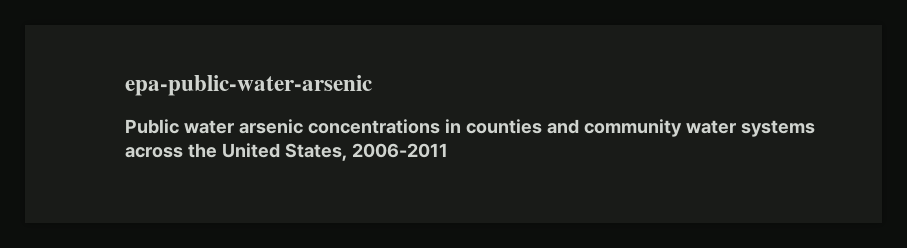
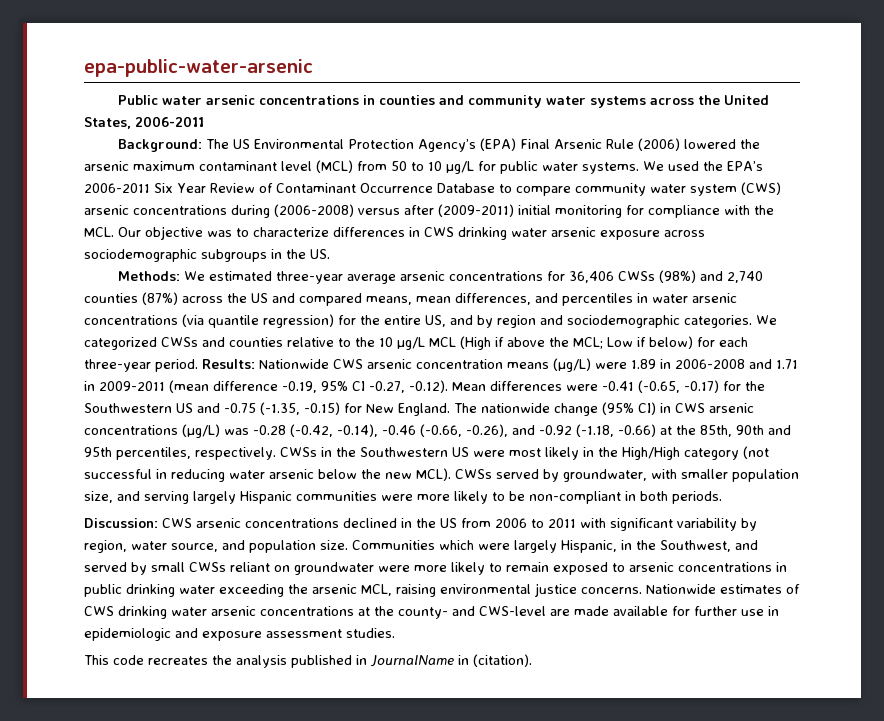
+ Background: The US Environmental Protection Agency’s (EPA) Final Arsenic Rule (2006) lowered the arsenic maximum contaminant level (MCL) from 50 to 10 µg/L for public water systems. We used the EPA’s 2006-2011 Six Year Review of Contaminant Occurrence Database to compare community water system (CWS) arsenic concentrations during (2006-2008) versus after (2009-2011) initial monitoring for compliance with the MCL. Our objective was to characterize differences in CWS drinking water arsenic exposure across sociodemographic subgroups in the US.
+ Methods: We estimated three-year average arsenic concentrations for 36,406 CWSs (98%) and 2,740 counties (87%) across the US and compared means, mean differences, and percentiles in water arsenic concentrations (via quantile regression) for the entire US, and by region and sociodemographic categories. We categorized CWSs and counties relative to the 10 µg/L MCL (High if above the MCL; Low if below) for each three-year period. Results: Nationwide CWS arsenic concentration means (µg/L) were 1.89 in 2006-2008 and 1.71 in 2009-2011 (mean difference -0.19, 95% CI -0.27, -0.12). Mean differences were -0.41 (-0.65, -0.17) for the Southwestern US and -0.75 (-1.35, -0.15) for New England. The nationwide change (95% CI) in CWS arsenic concentrations (µg/L) was -0.28 (-0.42, -0.14), -0.46 (-0.66, -0.26), and -0.92 (-1.18, -0.66) at the 85th, 90th and 95th percentiles, respectively. CWSs in the Southwestern US were most likely in the High/High category (not successful in reducing water arsenic below the new MCL). CWSs served by groundwater, with smaller population size, and serving largely Hispanic communities were more likely to be non-compliant in both periods.
+ Discussion: CWS arsenic concentrations declined in the US from 2006 to 2011 with significant variability by region, water source, and population size. Communities which were largely Hispanic, in the Southwest, and served by small CWSs reliant on groundwater were more likely to remain exposed to arsenic concentrations in public drinking water exceeding the arsenic MCL, raising environmental justice concerns. Nationwide estimates of CWS drinking water arsenic concentrations at the county- and CWS-level are made available for further use in epidemiologic and exposure assessment studies.
+ This code recreates the analysis published in JournalName in (citation).

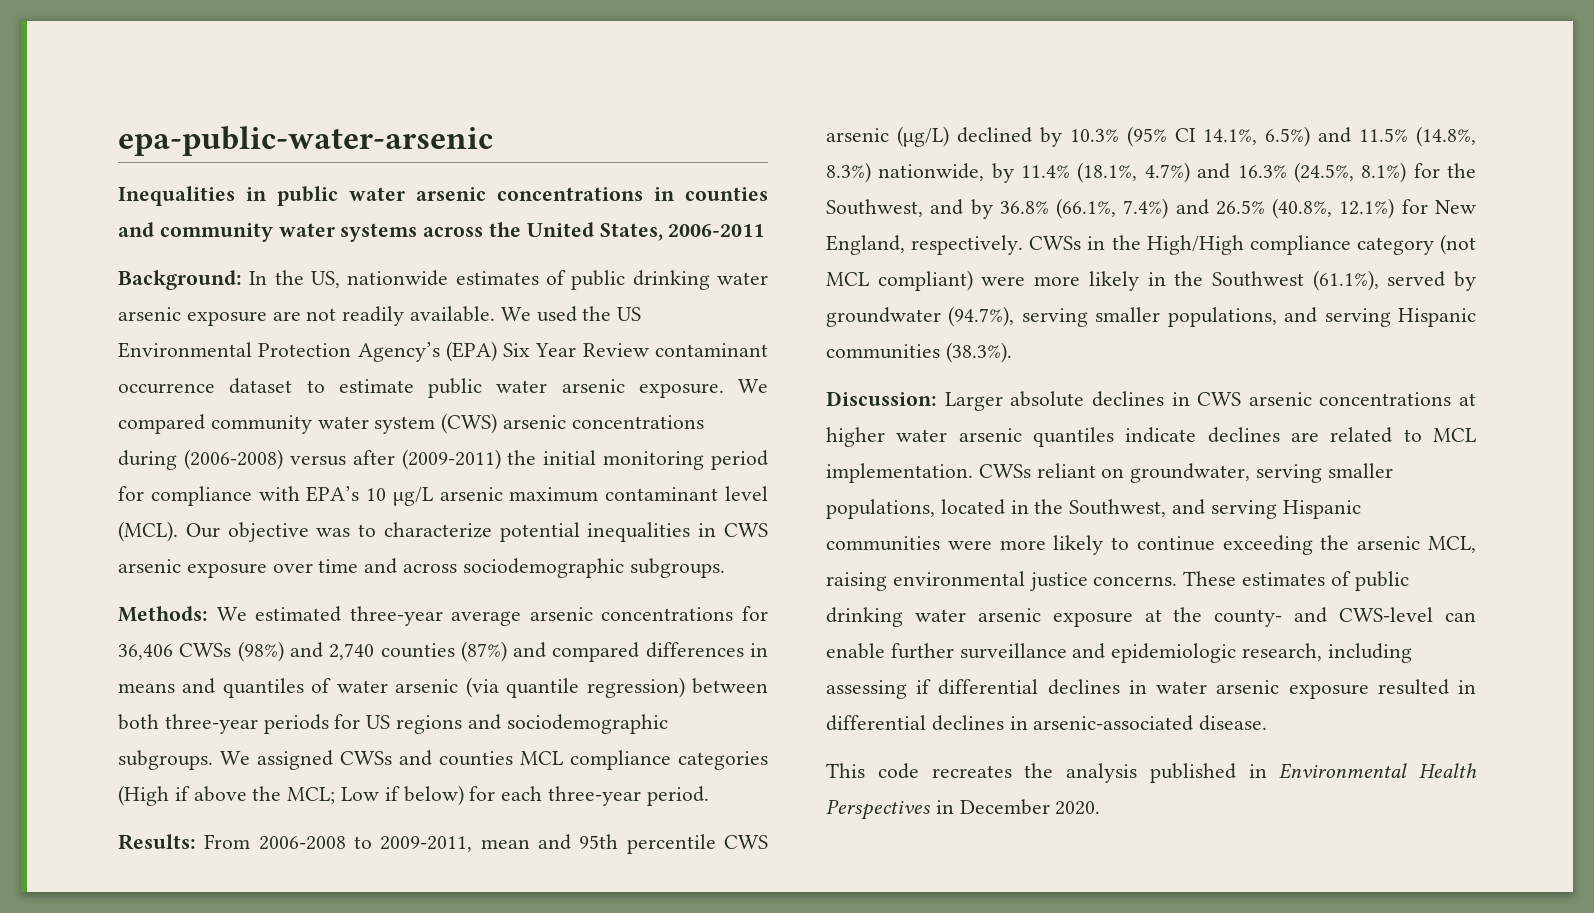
- Public water arsenic concentrations in counties and community water systems across the United States, 2006-2011
+ Inequalities in public water arsenic concentrations in counties and community water systems across the United States, 2006-2011
- Background: The US Environmental Protection Agency’s (EPA) Final Arsenic Rule (2006) lowered the arsenic maximum contaminant level (MCL) from 50 to 10 µg/L for public water systems. We used the EPA’s 2006-2011 Six Year Review of Contaminant Occurrence Database to compare community water system (CWS) arsenic concentrations during (2006-2008) versus after (2009-2011) initial monitoring for compliance with the MCL. Our objective was to characterize differences in CWS drinking water arsenic exposure across sociodemographic subgroups in the US.
+ Background: In the US, nationwide estimates of public drinking water arsenic exposure are not readily available. We used the US Environmental Protection Agency’s (EPA) Six Year Review contaminant occurrence dataset to estimate public water arsenic exposure. We compared community water system (CWS) arsenic concentrations during (2006-2008) versus after (2009-2011) the initial monitoring period for compliance with EPA’s 10 µg/L arsenic maximum contaminant level (MCL). Our objective was to characterize potential inequalities in CWS arsenic exposure over time and across sociodemographic subgroups.
- Methods: We estimated three-year average arsenic concentrations for 36,406 CWSs (98%) and 2,740 counties (87%) across the US and compared means, mean differences, and percentiles in water arsenic concentrations (via quantile regression) for the entire US, and by region and sociodemographic categories. We categorized CWSs and counties relative to the 10 µg/L MCL (High if above the MCL; Low if below) for each three-year period. Results: Nationwide CWS arsenic concentration means (µg/L) were 1.89 in 2006-2008 and 1.71 in 2009-2011 (mean difference -0.19, 95% CI -0.27, -0.12). Mean differences were -0.41 (-0.65, -0.17) for the Southwestern US and -0.75 (-1.35, -0.15) for New England. The nationwide change (95% CI) in CWS arsenic concentrations (µg/L) was -0.28 (-0.42, -0.14), -0.46 (-0.66, -0.26), and -0.92 (-1.18, -0.66) at the 85th, 90th and 95th percentiles, respectively. CWSs in the Southwestern US were most likely in the High/High category (not successful in reducing water arsenic below the new MCL). CWSs served by groundwater, with smaller population size, and serving largely Hispanic communities were more likely to be non-compliant in both periods.
- Discussion: CWS arsenic concentrations declined in the US from 2006 to 2011 with significant variability by region, water source, and population size. Communities which were largely Hispanic, in the Southwest, and served by small CWSs reliant on groundwater were more likely to remain exposed to arsenic concentrations in public drinking water exceeding the arsenic MCL, raising environmental justice concerns.
+ Methods: We estimated three-year average arsenic concentrations for 36,406 CWSs (98%) and 2,740 counties (87%) and compared differences in means and quantiles of water arsenic (via quantile regression) between both three-year periods for US regions and sociodemographic subgroups. We assigned CWSs and counties MCL compliance categories (High if above the MCL; Low if below) for each three-year period.
+ Results: From 2006-2008 to 2009-2011, mean and 95th percentile CWS arsenic (µg/L) declined by 10.3% (95% CI 14.1%, 6.5%) and 11.5% (14.8%, 8.3%) nationwide, by 11.4% (18.1%, 4.7%) and 16.3% (24.5%, 8.1%) for the Southwest, and by 36.8% (66.1%, 7.4%) and 26.5% (40.8%, 12.1%) for New England, respectively. CWSs in the High/High compliance category (not MCL compliant) were more likely in the Southwest (61.1%), served by groundwater (94.7%), serving smaller populations, and serving Hispanic communities (38.3%).
+ Discussion: Larger absolute declines in CWS arsenic concentrations at higher water arsenic quantiles indicate declines are related to MCL implementation. CWSs reliant on groundwater, serving smaller populations, located in the Southwest, and serving Hispanic communities were more likely to continue exceeding the arsenic MCL, raising environmental justice concerns.
- Nationwide estimates of CWS drinking water arsenic concentrations at the county- and CWS-level are made available for further use in epidemiologic and exposure assessment studies.
+ These estimates of public drinking water arsenic exposure at the county- and CWS-level can enable further surveillance and epidemiologic research, including assessing if differential declines in water arsenic exposure resulted in differential declines in arsenic-associated disease.
- This code recreates the analysis published in JournalName in (citation).
+ This code recreates the analysis published in Environmental Health Perspectives in December 2020.

